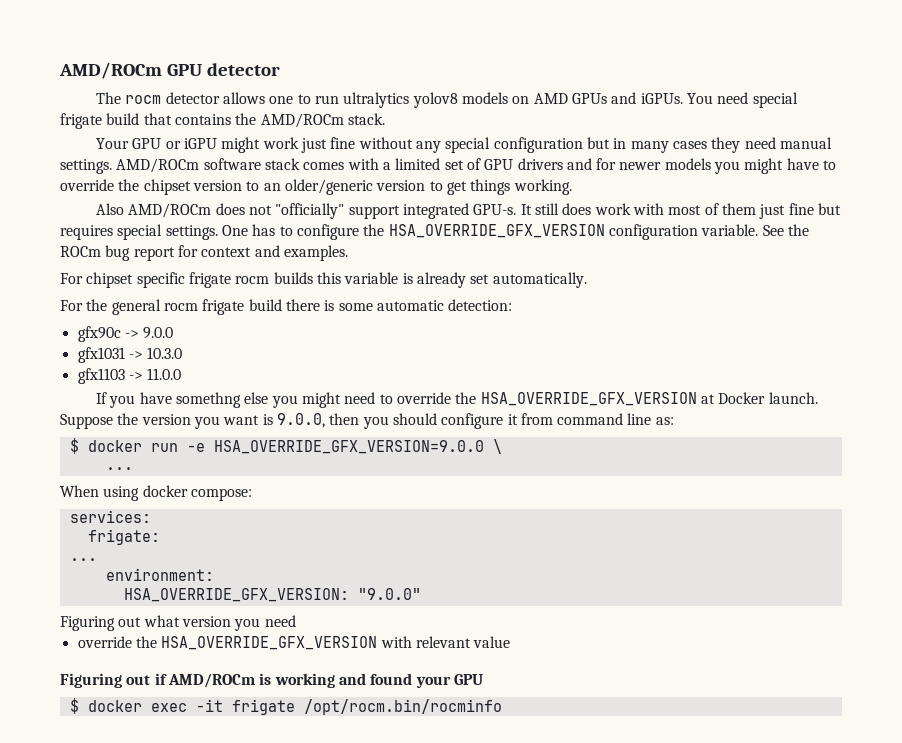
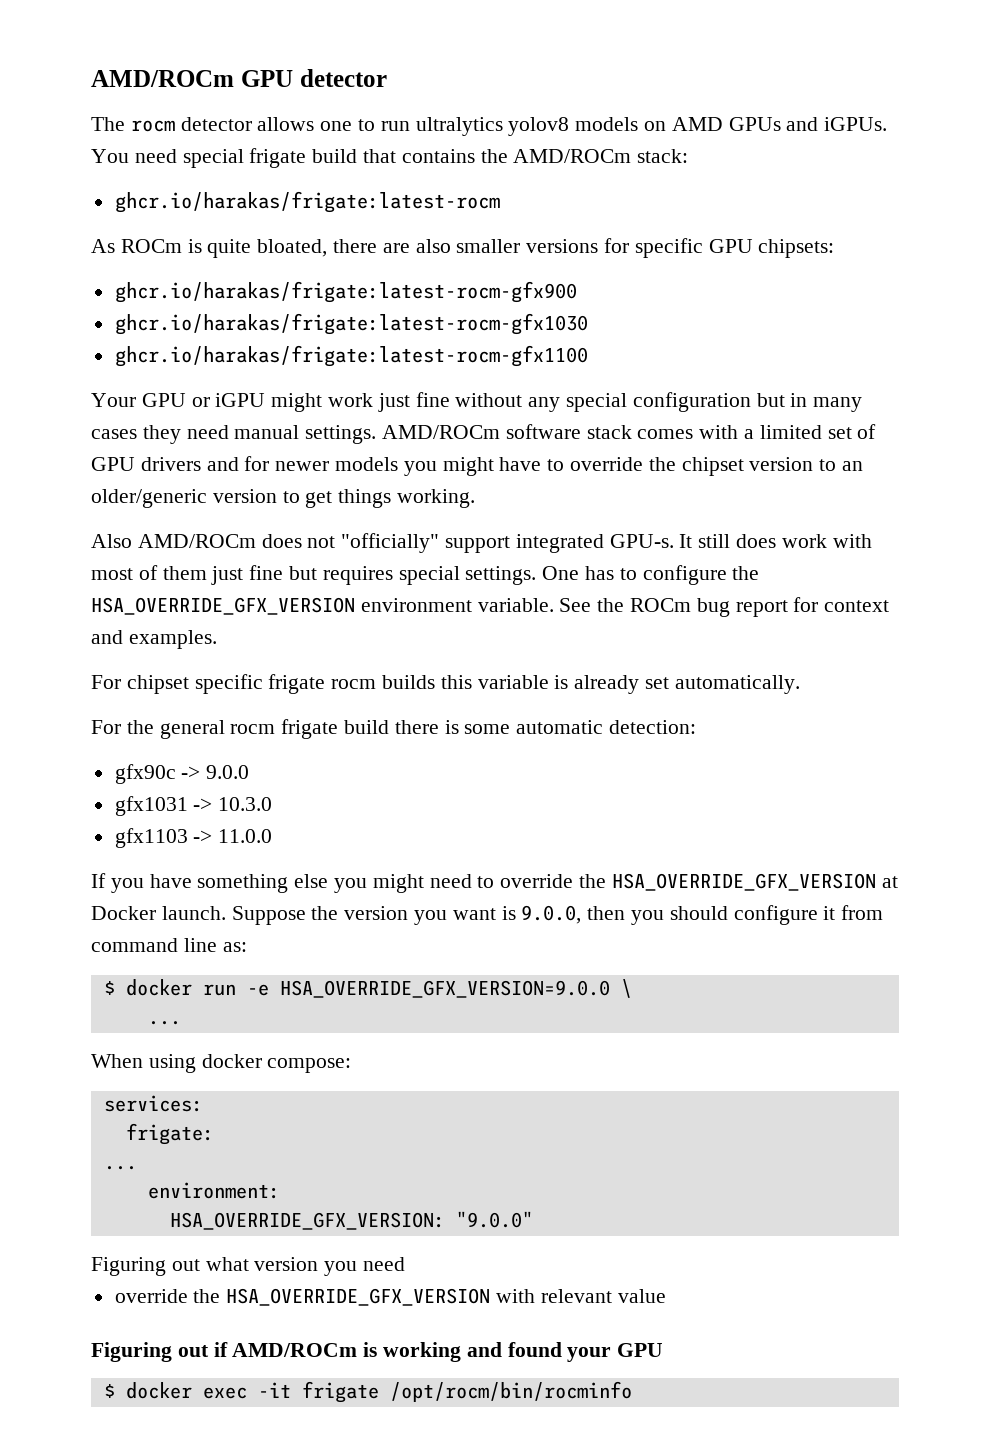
- You need special frigate build that contains the AMD/ROCm stack.
+ You need special frigate build that contains the AMD/ROCm stack:
+ ghcr.io/harakas/frigate:latest-rocm
+ As ROCm is quite bloated, there are also smaller versions for specific GPU chipsets:
+ ghcr.io/harakas/frigate:latest-rocm-gfx900
+ ghcr.io/harakas/frigate:latest-rocm-gfx1030
+ ghcr.io/harakas/frigate:latest-rocm-gfx1100
- One has to configure the HSA_OVERRIDE_GFX_VERSION configuration variable.
+ One has to configure the HSA_OVERRIDE_GFX_VERSION environment variable.
- If you have somethng else you might need to override the HSA_OVERRIDE_GFX_VERSION at Docker launch.
+ If you have something else you might need to override the HSA_OVERRIDE_GFX_VERSION at Docker launch.
- $ docker exec -it frigate /opt/rocm.bin/rocminfo
+ $ docker exec -it frigate /opt/rocm/bin/rocminfo

